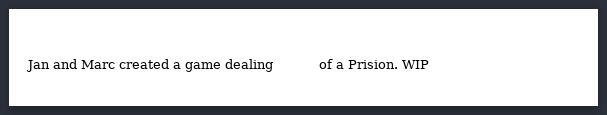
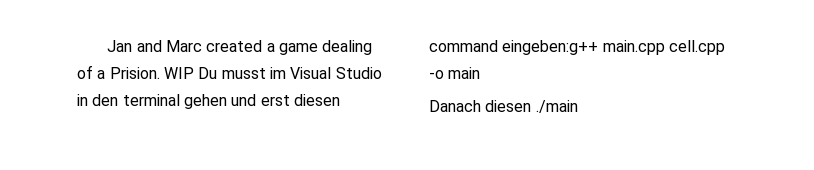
- WIP
+ WIP Du musst im Visual Studio in den terminal gehen und erst diesen command eingeben:g++ main.cpp cell.cpp -o main
+ Danach diesen ./main

